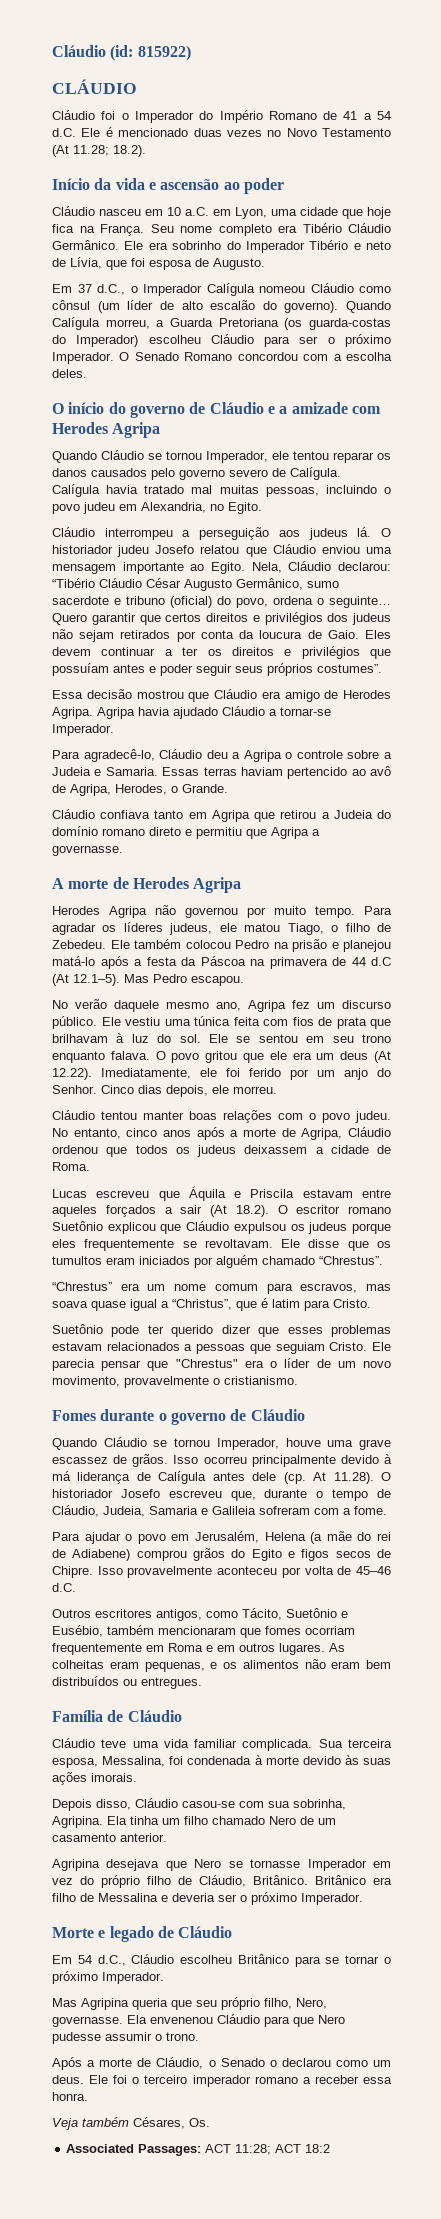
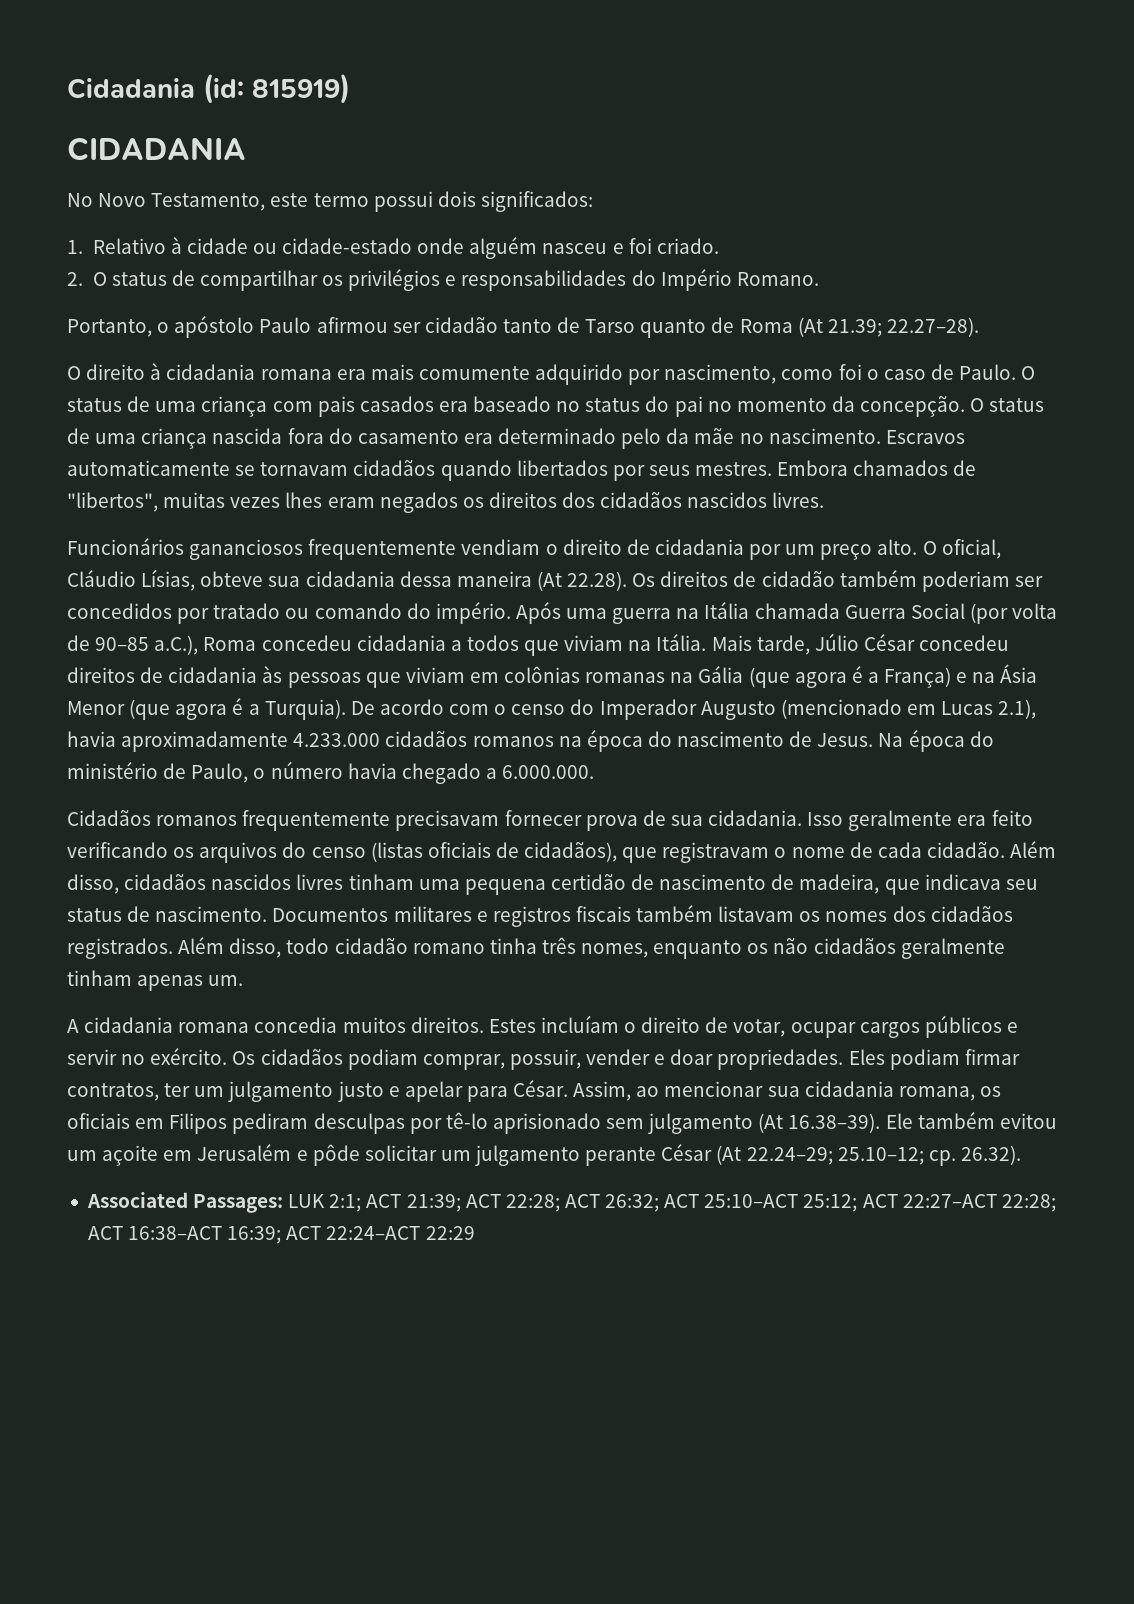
- Cláudio (id: 815922)
- CLÁUDIO
- Cláudio foi o Imperador do Império Romano de 41 a 54 d.C. Ele é mencionado duas vezes no Novo Testamento (At 11.28; 18.2).
- Início da vida e ascensão ao poder
- Cláudio nasceu em 10 a.C. em Lyon, uma cidade que hoje fica na França. Seu nome completo era Tibério Cláudio Germânico. Ele era sobrinho do Imperador Tibério e neto de Lívia, que foi esposa de Augusto.
- Em 37 d.C., o Imperador Calígula nomeou Cláudio como cônsul (um líder de alto escalão do governo). Quando Calígula morreu, a Guarda Pretoriana (os guarda-costas do Imperador) escolheu Cláudio para ser o próximo Imperador. O Senado Romano concordou com a escolha deles.
- O início do governo de Cláudio e a amizade com Herodes Agripa
- Quando Cláudio se tornou Imperador, ele tentou reparar os danos causados pelo governo severo de Calígula. Calígula havia tratado mal muitas pessoas, incluindo o povo judeu em Alexandria, no Egito.
- Cláudio interrompeu a perseguição aos judeus lá. O historiador judeu Josefo relatou que Cláudio enviou uma mensagem importante ao Egito. Nela, Cláudio declarou: “Tibério Cláudio César Augusto Germânico, sumo sacerdote e tribuno (oficial) do povo, ordena o seguinte… Quero garantir que certos direitos e privilégios dos judeus não sejam retirados por conta da loucura de Gaio. Eles devem continuar a ter os direitos e privilégios que possuíam antes e poder seguir seus próprios costumes”.
- Essa decisão mostrou que Cláudio era amigo de Herodes Agripa. Agripa havia ajudado Cláudio a tornar-se Imperador.
- Para agradecê-lo, Cláudio deu a Agripa o controle sobre a Judeia e Samaria. Essas terras haviam pertencido ao avô de Agripa, Herodes, o Grande.
- Cláudio confiava tanto em Agripa que retirou a Judeia do domínio romano direto e permitiu que Agripa a governasse.
- A morte de Herodes Agripa
- Herodes Agripa não governou por muito tempo. Para agradar os líderes judeus, ele matou Tiago, o filho de Zebedeu. Ele também colocou Pedro na prisão e planejou matá-lo após a festa da Páscoa na primavera de 44 d.C (At 12.1–5). Mas Pedro escapou.
- No verão daquele mesmo ano, Agripa fez um discurso público. Ele vestiu uma túnica feita com fios de prata que brilhavam à luz do sol. Ele se sentou em seu trono enquanto falava. O povo gritou que ele era um deus (At 12.22). Imediatamente, ele foi ferido por um anjo do Senhor. Cinco dias depois, ele morreu.
- Cláudio tentou manter boas relações com o povo judeu. No entanto, cinco anos após a morte de Agripa, Cláudio ordenou que todos os judeus deixassem a cidade de Roma.
- Lucas escreveu que Áquila e Priscila estavam entre aqueles forçados a sair (At 18.2). O escritor romano Suetônio explicou que Cláudio expulsou os judeus porque eles frequentemente se revoltavam. Ele disse que os tumultos eram iniciados por alguém chamado “Chrestus”.
- “Chrestus” era um nome comum para escravos, mas soava quase igual a “Christus”, que é latim para Cristo.
- Suetônio pode ter querido dizer que esses problemas estavam relacionados a pessoas que seguiam Cristo. Ele parecia pensar que "Chrestus" era o líder de um novo movimento, provavelmente o cristianismo.
- Fomes durante o governo de Cláudio
- Quando Cláudio se tornou Imperador, houve uma grave escassez de grãos. Isso ocorreu principalmente devido à má liderança de Calígula antes dele (cp. At 11.28). O historiador Josefo escreveu que, durante o tempo de Cláudio, Judeia, Samaria e Galileia sofreram com a fome.
- Para ajudar o povo em Jerusalém, Helena (a mãe do rei de Adiabene) comprou grãos do Egito e figos secos de Chipre. Isso provavelmente aconteceu por volta de 45–46 d.C.
- Outros escritores antigos, como Tácito, Suetônio e Eusébio, também mencionaram que fomes ocorriam frequentemente em Roma e em outros lugares. As colheitas eram pequenas, e os alimentos não eram bem distribuídos ou entregues.
- Família de Cláudio
- Cláudio teve uma vida familiar complicada. Sua terceira esposa, Messalina, foi condenada à morte devido às suas ações imorais.
- Depois disso, Cláudio casou-se com sua sobrinha, Agripina. Ela tinha um filho chamado Nero de um casamento anterior.
- Agripina desejava que Nero se tornasse Imperador em vez do próprio filho de Cláudio, Britânico. Britânico era filho de Messalina e deveria ser o próximo Imperador.
- Morte e legado de Cláudio
- Em 54 d.C., Cláudio escolheu Britânico para se tornar o próximo Imperador.
- Mas Agripina queria que seu próprio filho, Nero, governasse. Ela envenenou Cláudio para que Nero pudesse assumir o trono.
- Após a morte de Cláudio, o Senado o declarou como um deus. Ele foi o terceiro imperador romano a receber essa honra.
- Veja também Césares, Os.
- Associated Passages: ACT 11:28; ACT 18:2
+ Cidadania (id: 815919)
+ CIDADANIA
+ No Novo Testamento, este termo possui dois significados:
+ 1. Relativo à cidade ou cidade-estado onde alguém nasceu e foi criado.
+ 2. O status de compartilhar os privilégios e responsabilidades do Império Romano.
+ Portanto, o apóstolo Paulo afirmou ser cidadão tanto de Tarso quanto de Roma (At 21.39; 22.27–28).
+ O direito à cidadania romana era mais comumente adquirido por nascimento, como foi o caso de Paulo. O status de uma criança com pais casados era baseado no status do pai no momento da concepção. O status de uma criança nascida fora do casamento era determinado pelo da mãe no nascimento. Escravos automaticamente se tornavam cidadãos quando libertados por seus mestres. Embora chamados de "libertos", muitas vezes lhes eram negados os direitos dos cidadãos nascidos livres.
+ Funcionários gananciosos frequentemente vendiam o direito de cidadania por um preço alto. O oficial, Cláudio Lísias, obteve sua cidadania dessa maneira (At 22.28). Os direitos de cidadão também poderiam ser concedidos por tratado ou comando do império. Após uma guerra na Itália chamada Guerra Social (por volta de 90–85 a.C.), Roma concedeu cidadania a todos que viviam na Itália. Mais tarde, Júlio César concedeu direitos de cidadania às pessoas que viviam em colônias romanas na Gália (que agora é a França) e na Ásia Menor (que agora é a Turquia). De acordo com o censo do Imperador Augusto (mencionado em Lucas 2.1), havia aproximadamente 4.233.000 cidadãos romanos na época do nascimento de Jesus. Na época do ministério de Paulo, o número havia chegado a 6.000.000.
+ Cidadãos romanos frequentemente precisavam fornecer prova de sua cidadania. Isso geralmente era feito verificando os arquivos do censo (listas oficiais de cidadãos), que registravam o nome de cada cidadão. Além disso, cidadãos nascidos livres tinham uma pequena certidão de nascimento de madeira, que indicava seu status de nascimento. Documentos militares e registros fiscais também listavam os nomes dos cidadãos registrados. Além disso, todo cidadão romano tinha três nomes, enquanto os não cidadãos geralmente tinham apenas um.
+ A cidadania romana concedia muitos direitos. Estes incluíam o direito de votar, ocupar cargos públicos e servir no exército. Os cidadãos podiam comprar, possuir, vender e doar propriedades. Eles podiam firmar contratos, ter um julgamento justo e apelar para César. Assim, ao mencionar sua cidadania romana, os oficiais em Filipos pediram desculpas por tê-lo aprisionado sem julgamento (At 16.38–39). Ele também evitou um açoite em Jerusalém e pôde solicitar um julgamento perante César (At 22.24–29; 25.10–12; cp. 26.32).
+ Associated Passages: LUK 2:1; ACT 21:39; ACT 22:28; ACT 26:32; ACT 25:10–ACT 25:12; ACT 22:27–ACT 22:28; ACT 16:38–ACT 16:39; ACT 22:24–ACT 22:29

